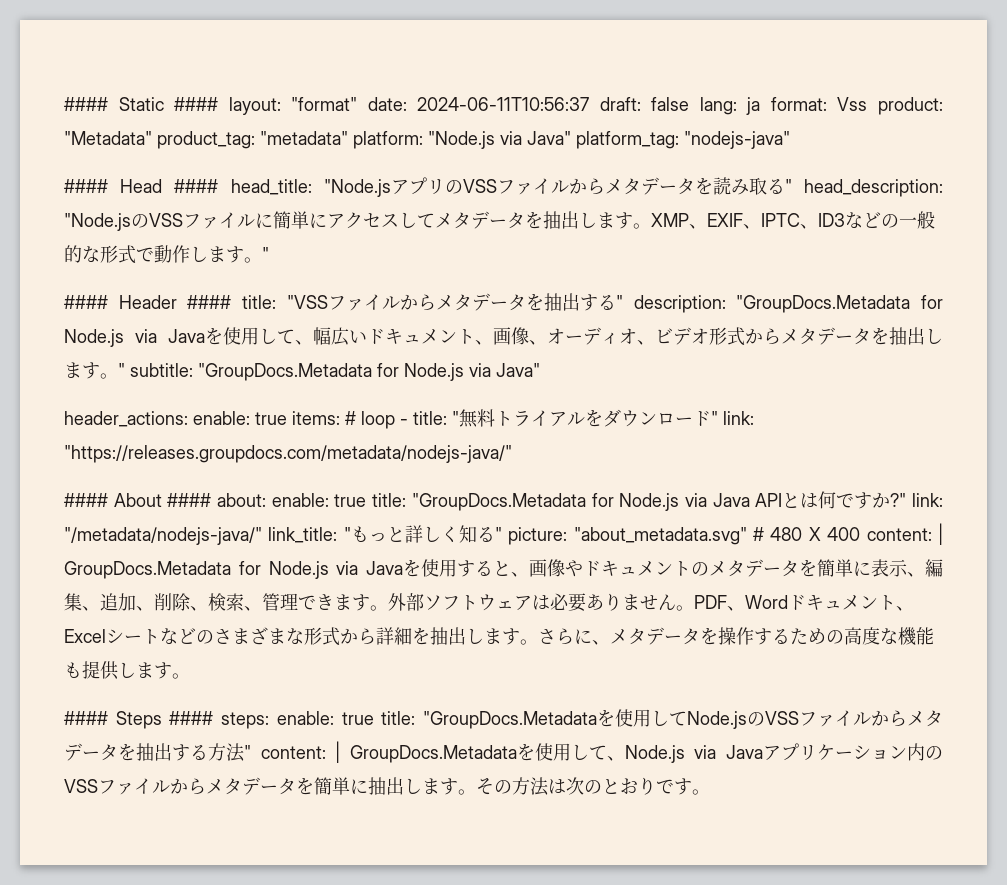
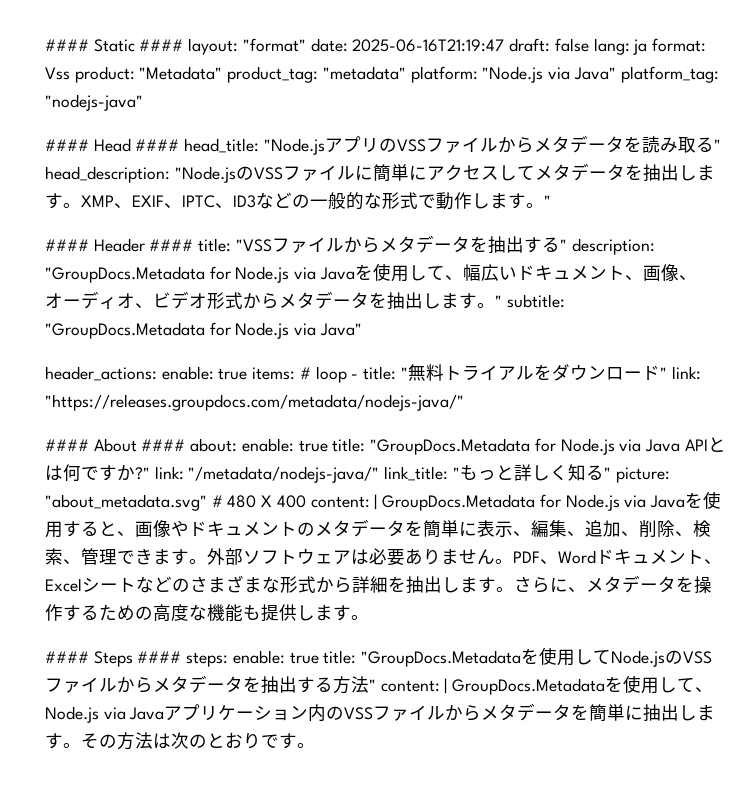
- #### Static #### layout: "format" date: 2024-06-11T10:56:37 draft: false lang: ja format: Vss product: "Metadata" product_tag: "metadata" platform: "Node.js via Java" platform_tag: "nodejs-java"
+ #### Static #### layout: "format" date: 2025-06-16T21:19:47 draft: false lang: ja format: Vss product: "Metadata" product_tag: "metadata" platform: "Node.js via Java" platform_tag: "nodejs-java"

